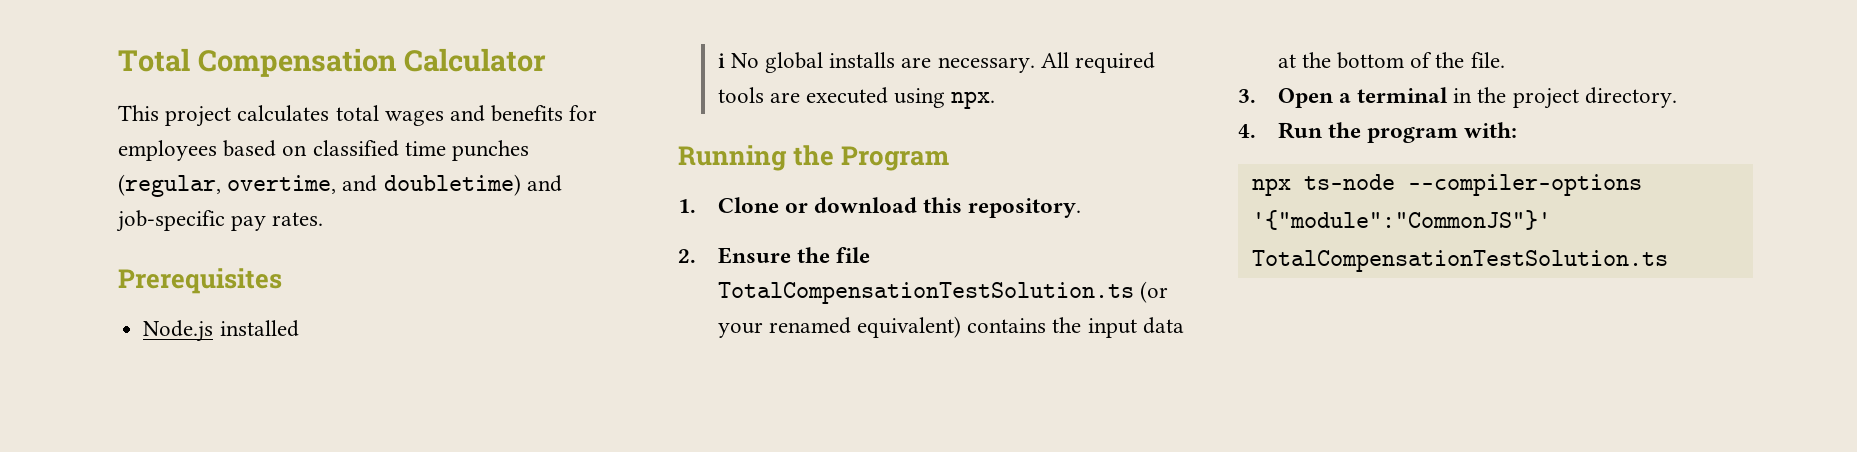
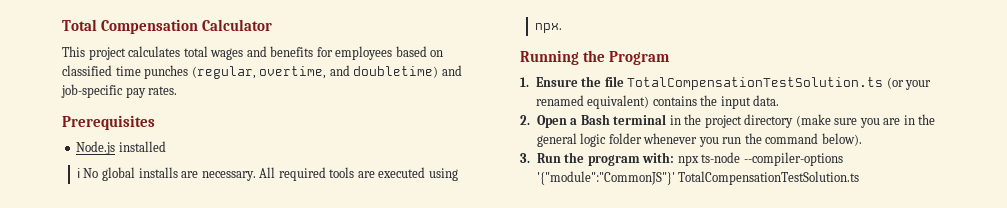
- 1. Clone or download this repository.
- 2. Ensure the file TotalCompensationTestSolution.ts (or your renamed equivalent) contains the input data at the bottom of the file.
- 3. Open a terminal in the project directory.
- 4. Run the program with:
- npx ts-node --compiler-options '{"module":"CommonJS"}' TotalCompensationTestSolution.ts
+ 1. Ensure the file TotalCompensationTestSolution.ts (or your renamed equivalent) contains the input data.
+ 2. Open a Bash terminal in the project directory (make sure you are in the general logic folder whenever you run the command below).
+ 3. Run the program with: npx ts-node --compiler-options '{"module":"CommonJS"}' TotalCompensationTestSolution.ts

